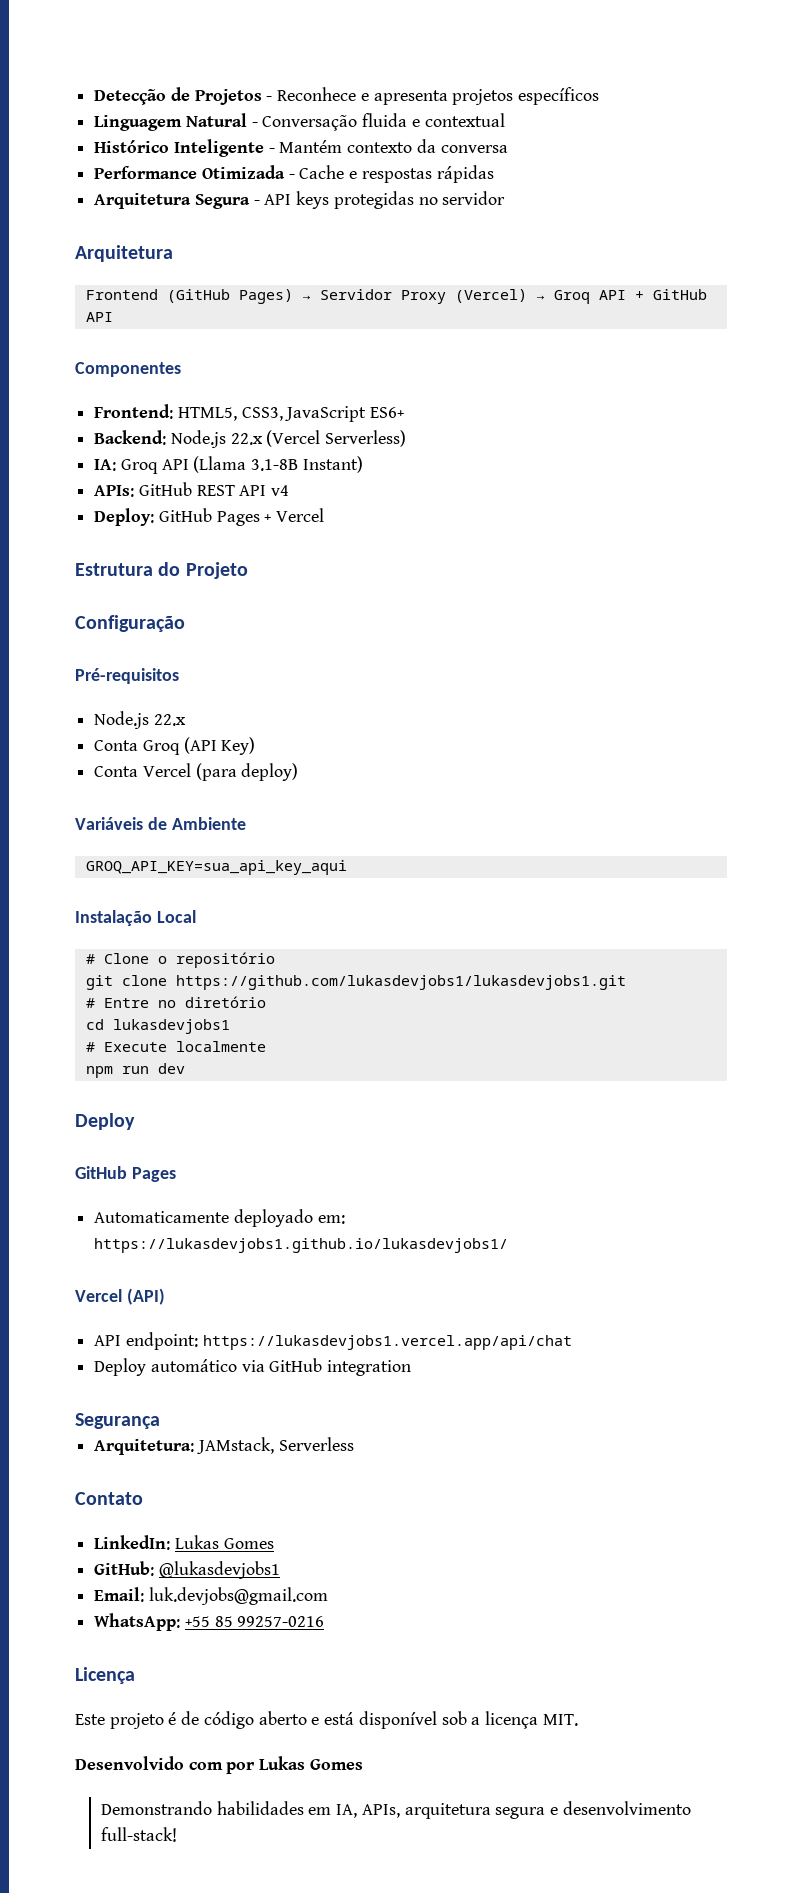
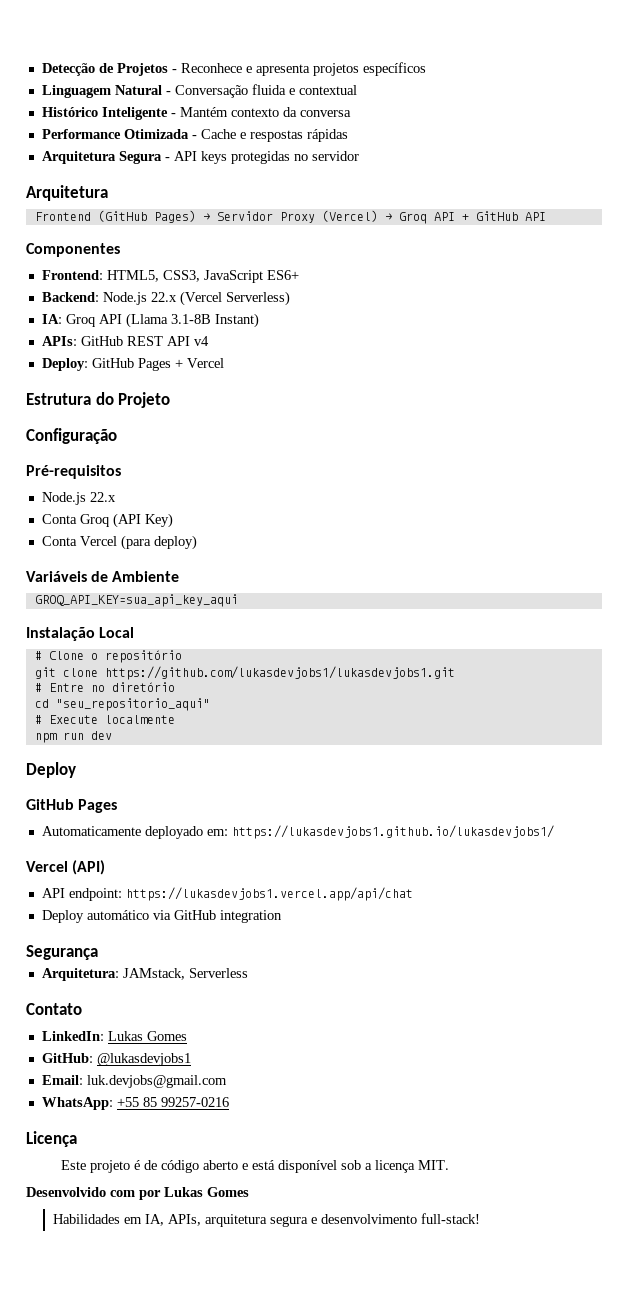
- cd lukasdevjobs1
+ cd "seu_repositorio_aqui"
- Demonstrando habilidades em IA, APIs, arquitetura segura e desenvolvimento full-stack!
+ Habilidades em IA, APIs, arquitetura segura e desenvolvimento full-stack!

